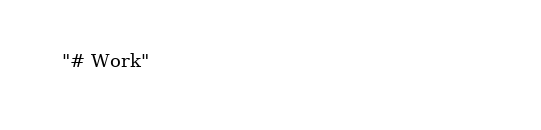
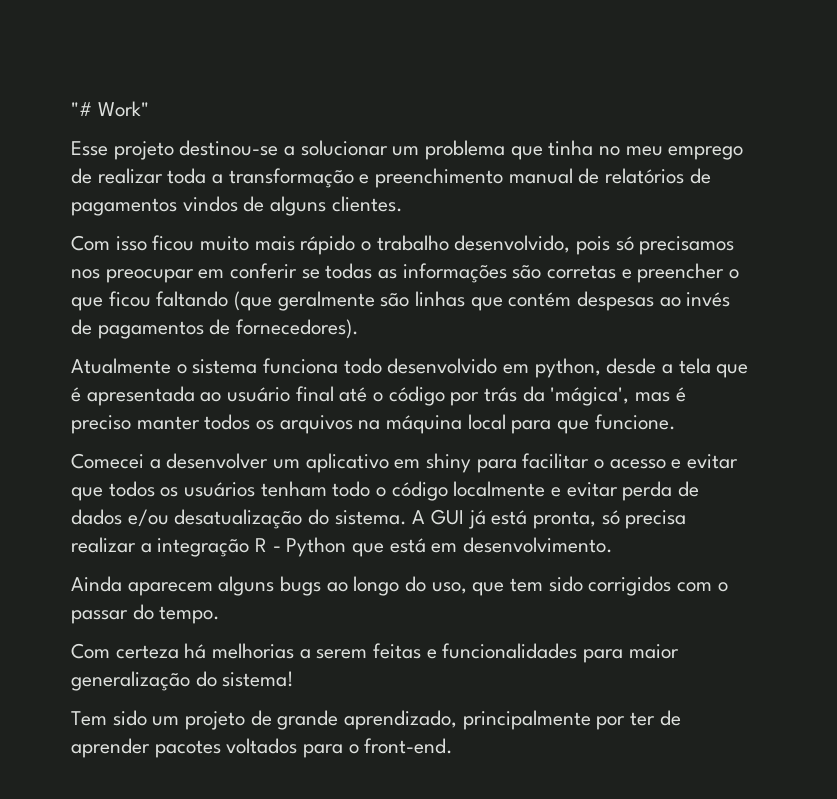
+ Esse projeto destinou-se a solucionar um problema que tinha no meu emprego de realizar toda a transformação e preenchimento manual de relatórios de pagamentos vindos de alguns clientes.
+ Com isso ficou muito mais rápido o trabalho desenvolvido, pois só precisamos nos preocupar em conferir se todas as informações são corretas e preencher o que ficou faltando (que geralmente são linhas que contém despesas ao invés de pagamentos de fornecedores).
+ Atualmente o sistema funciona todo desenvolvido em python, desde a tela que é apresentada ao usuário final até o código por trás da 'mágica', mas é preciso manter todos os arquivos na máquina local para que funcione.
+ Comecei a desenvolver um aplicativo em shiny para facilitar o acesso e evitar que todos os usuários tenham todo o código localmente e evitar perda de dados e/ou desatualização do sistema. A GUI já está pronta, só precisa realizar a integração R - Python que está em desenvolvimento.
+ Ainda aparecem alguns bugs ao longo do uso, que tem sido corrigidos com o passar do tempo.
+ Com certeza há melhorias a serem feitas e funcionalidades para maior generalização do sistema!
+ Tem sido um projeto de grande aprendizado, principalmente por ter de aprender pacotes voltados para o front-end.

